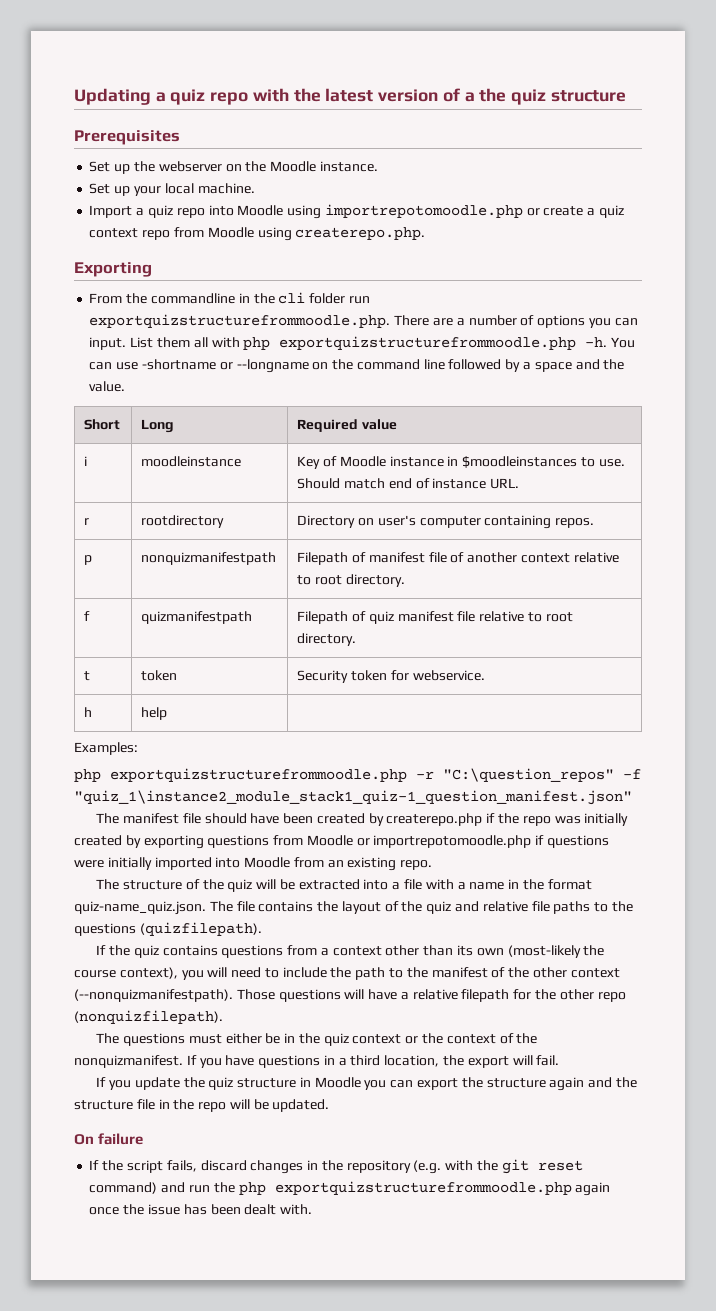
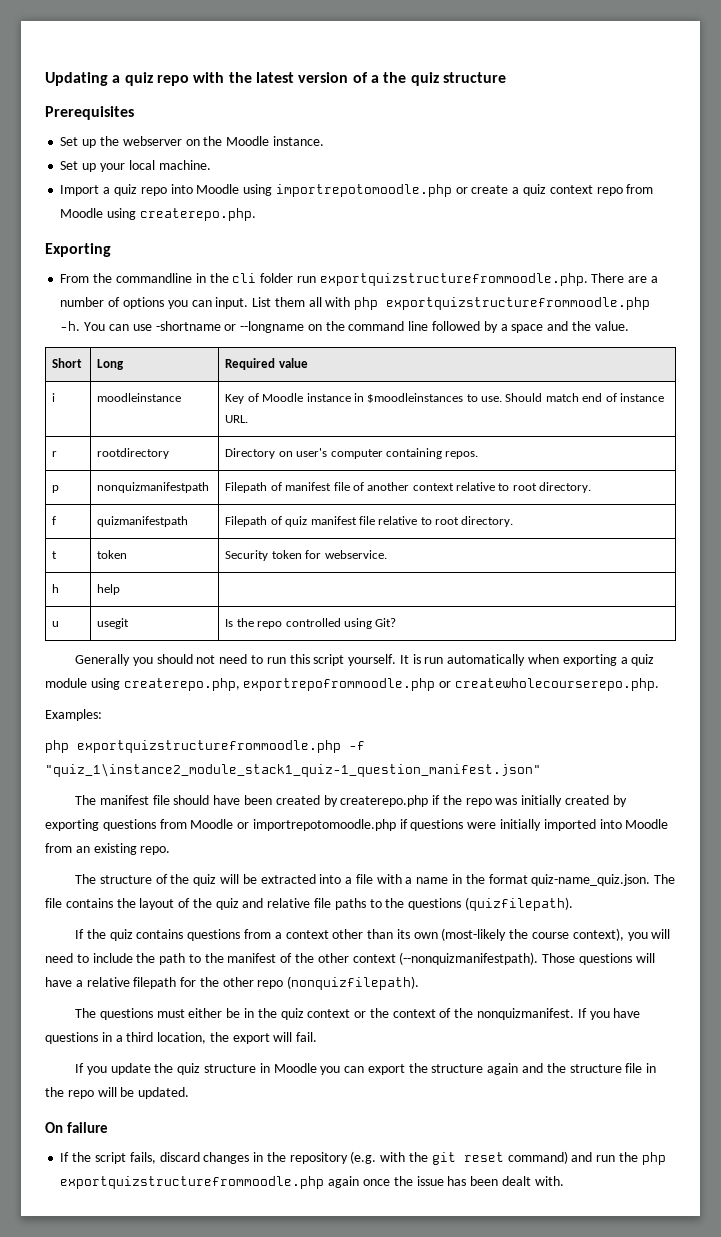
+ u | usegit | Is the repo controlled using Git?
+ Generally you should not need to run this script yourself. It is run automatically when exporting a quiz module using createrepo.php, exportrepofrommoodle.php or createwholecourserepo.php.
- php exportquizstructurefrommoodle.php -r "C:\question_repos" -f "quiz_1\instance2_module_stack1_quiz-1_question_manifest.json"
+ php exportquizstructurefrommoodle.php -f "quiz_1\instance2_module_stack1_quiz-1_question_manifest.json"

